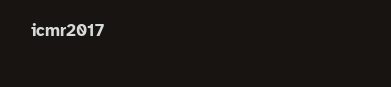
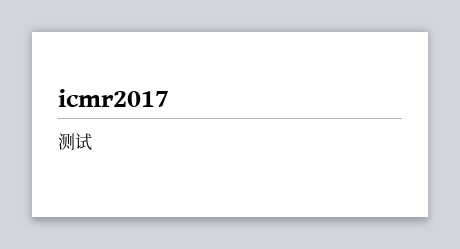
+ 测试

